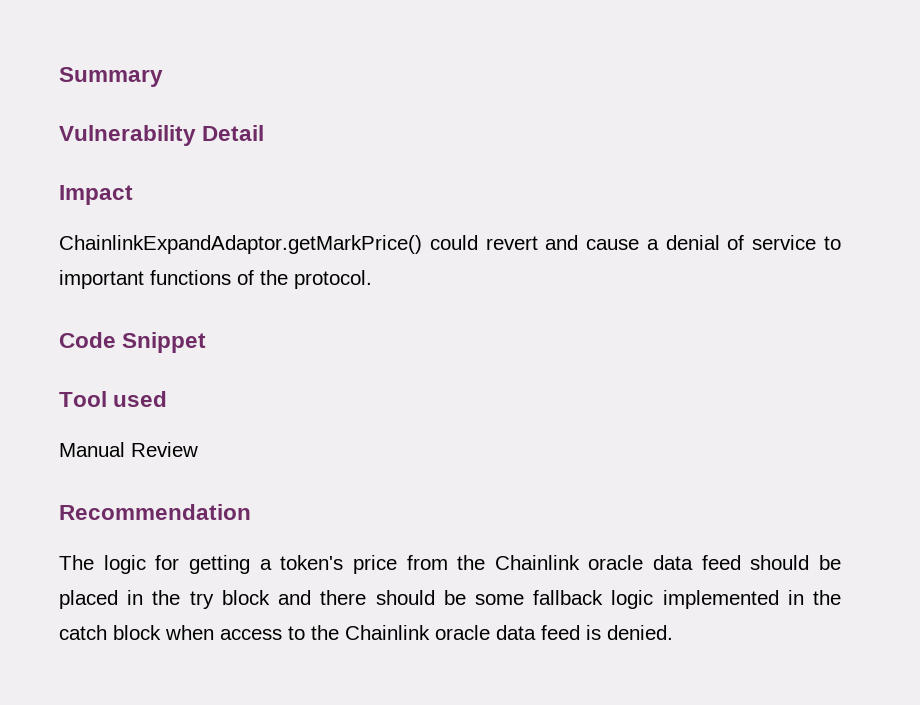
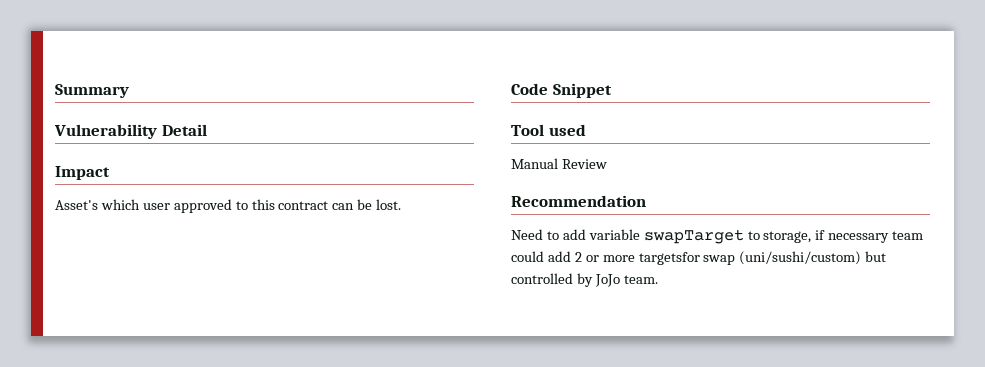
- ChainlinkExpandAdaptor.getMarkPrice() could revert and cause a denial of service to important functions of the protocol.
+ Asset's which user approved to this contract can be lost.
- The logic for getting a token's price from the Chainlink oracle data feed should be placed in the try block and there should be some fallback logic implemented in the catch block when access to the Chainlink oracle data feed is denied.
+ Need to add variable swapTarget to storage, if necessary team could add 2 or more targetsfor swap (uni/sushi/custom) but controlled by JoJo team.

